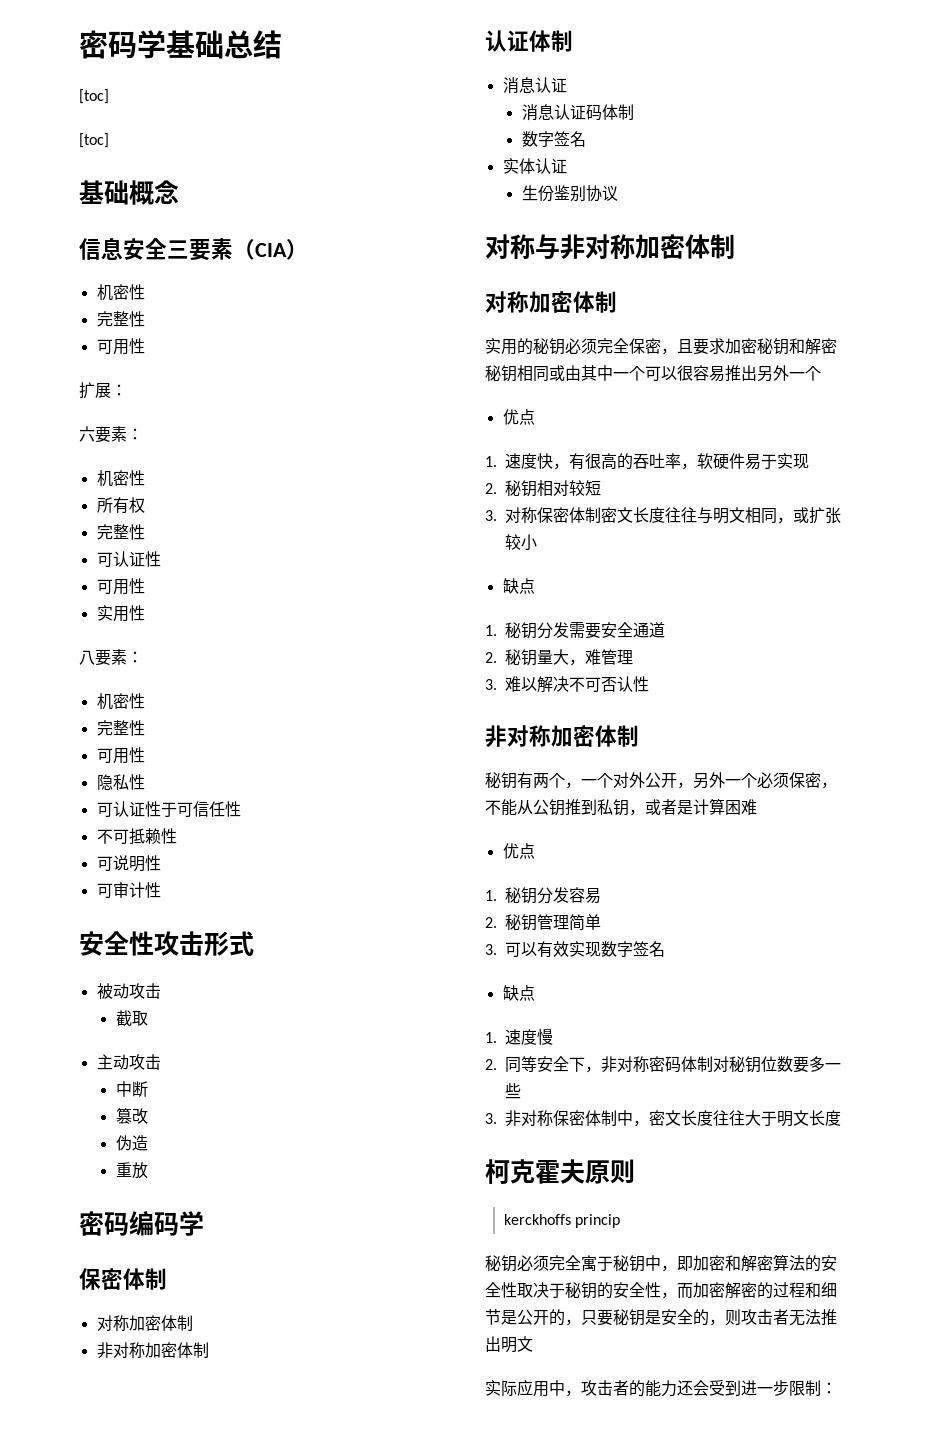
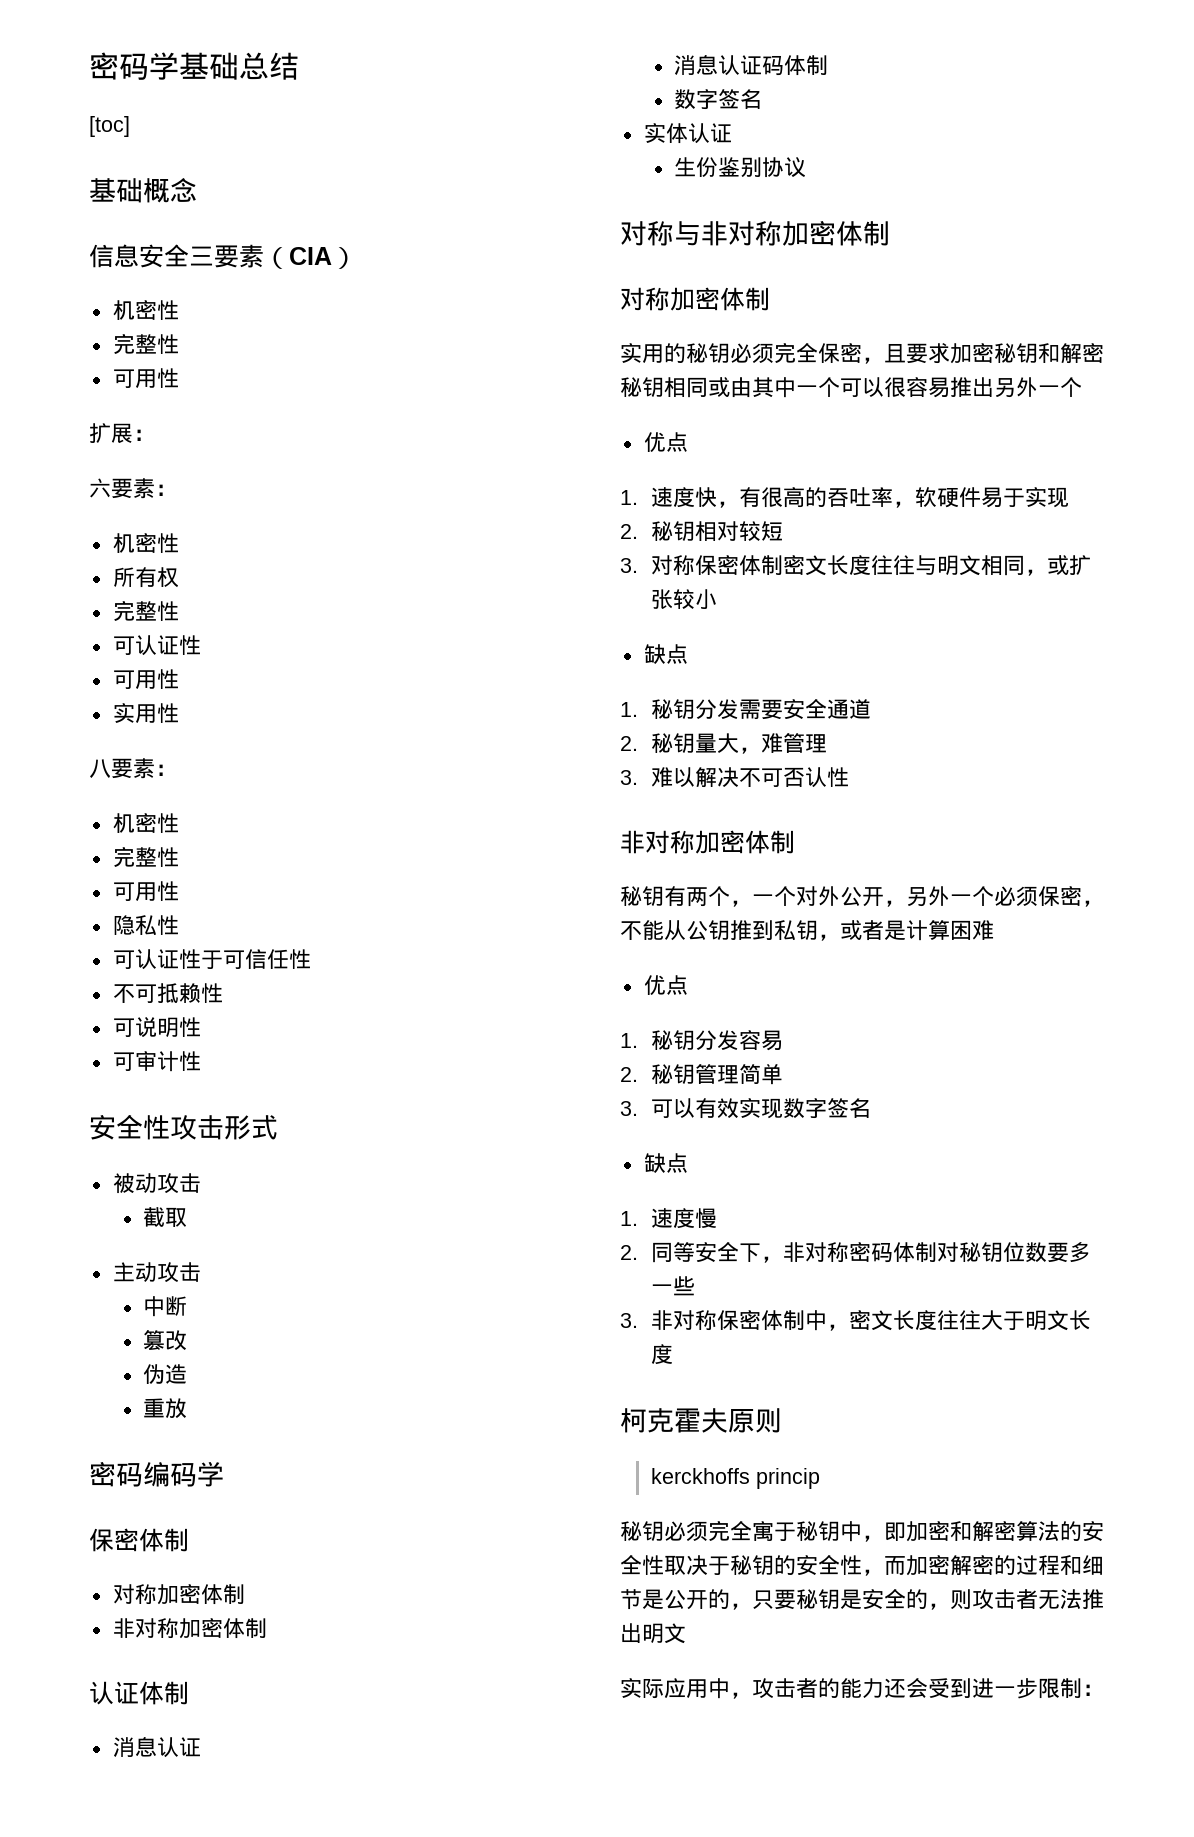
  密码学基础总结
- [toc]

